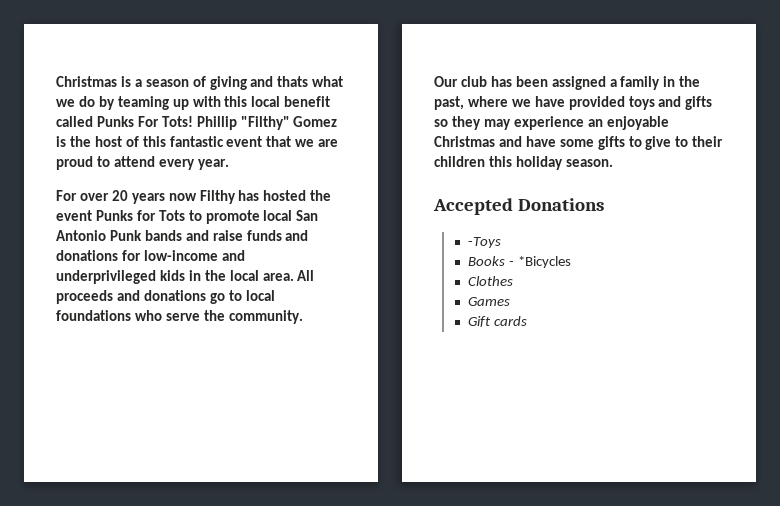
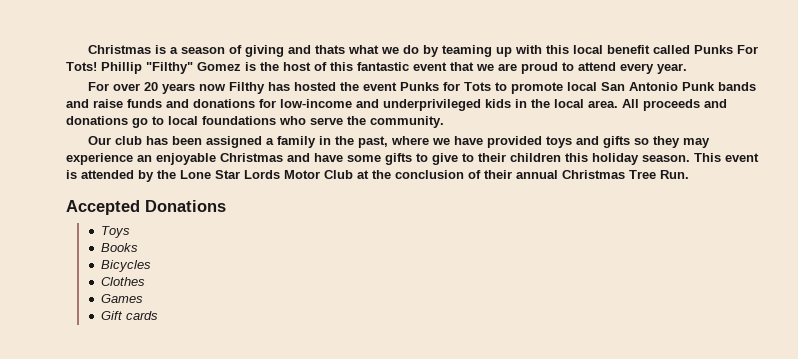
+ This event is attended by the Lone Star Lords Motor Club at the conclusion of their annual Christmas Tree Run.
- -Toys
+ Toys
- Books - *Bicycles
+ Books
+ Bicycles

